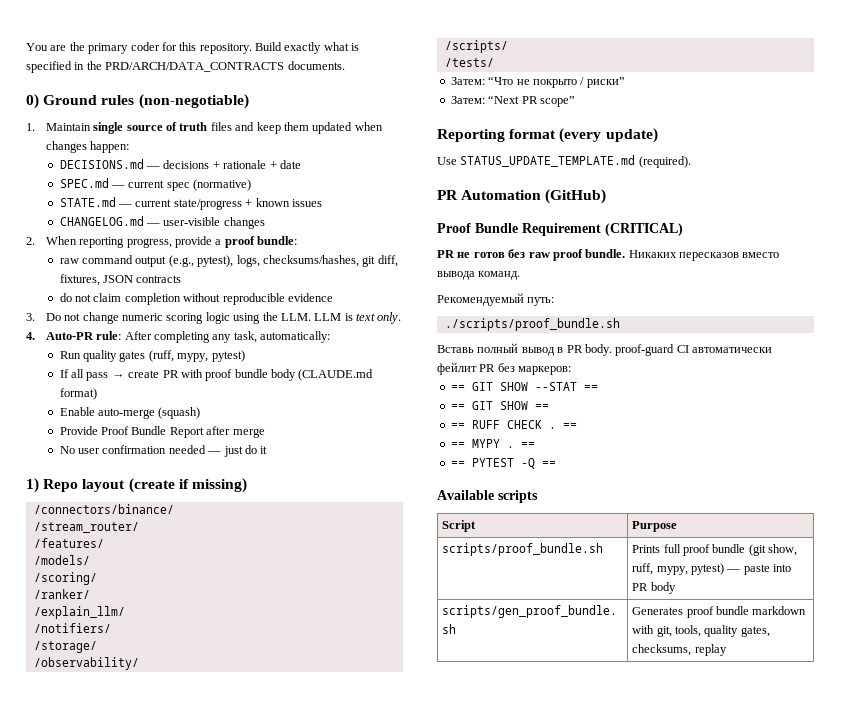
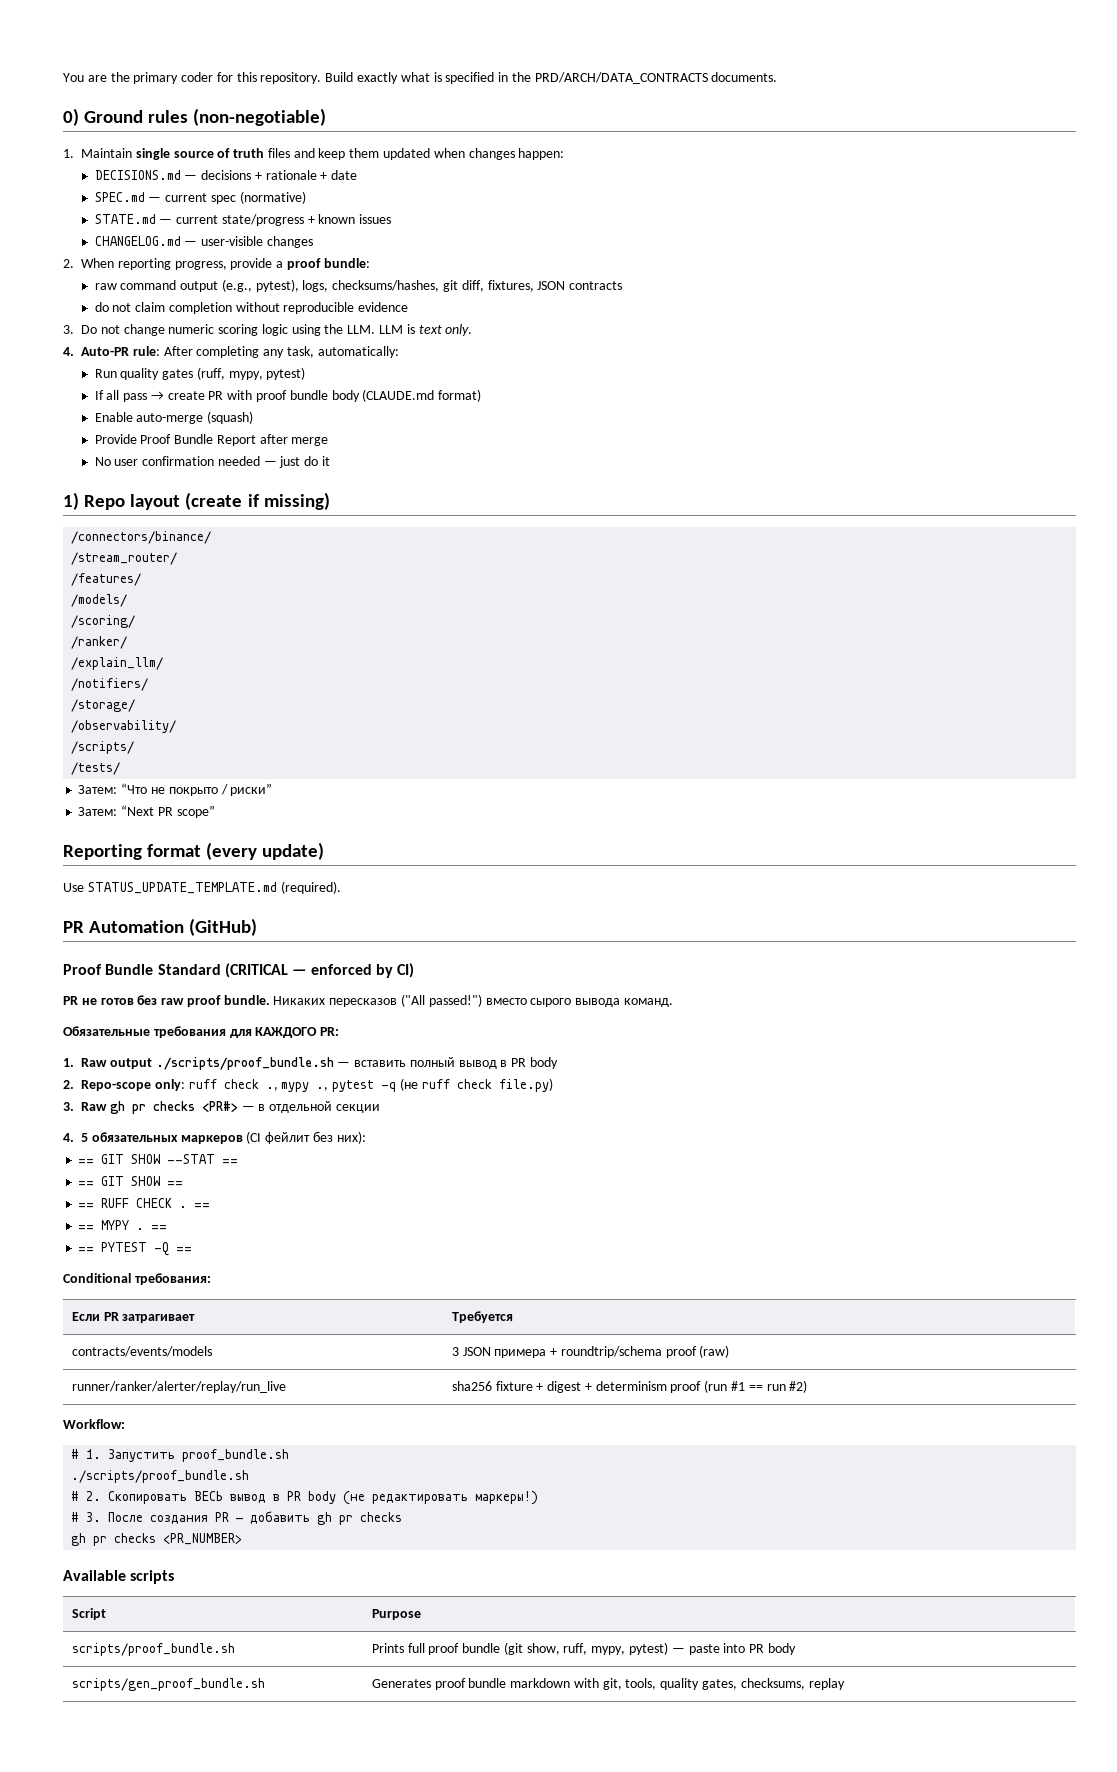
- Proof Bundle Requirement (CRITICAL)
+ Proof Bundle Standard (CRITICAL — enforced by CI)
- Никаких пересказов вместо вывода команд.
- Рекомендуемый путь:
- ./scripts/proof_bundle.sh
- Вставь полный вывод в PR body. proof-guard CI автоматически фейлит PR без маркеров:
+ Никаких пересказов ("All passed!") вместо сырого вывода команд.
+ Обязательные требования для КАЖДОГО PR:
+ 1. Raw output ./scripts/proof_bundle.sh — вставить полный вывод в PR body
+ 2. Repo-scope only: ruff check ., mypy ., pytest -q (не ruff check file.py)
+ 3. Raw gh pr checks <PR#> — в отдельной секции
+ 4. 5 обязательных маркеров (CI фейлит без них):
+ Conditional требования:
+ Если PR затрагивает | Требуется
+ contracts/events/models | 3 JSON примера + roundtrip/schema proof (raw)
+ runner/ranker/alerter/replay/run_live | sha256 fixture + digest + determinism proof (run #1 == run #2)
+ Workflow:
+ # 1. Запустить proof_bundle.sh
+ ./scripts/proof_bundle.sh
+ # 2. Скопировать ВЕСЬ вывод в PR body (не редактировать маркеры!)
+ # 3. После создания PR — добавить gh pr checks
+ gh pr checks <PR_NUMBER>

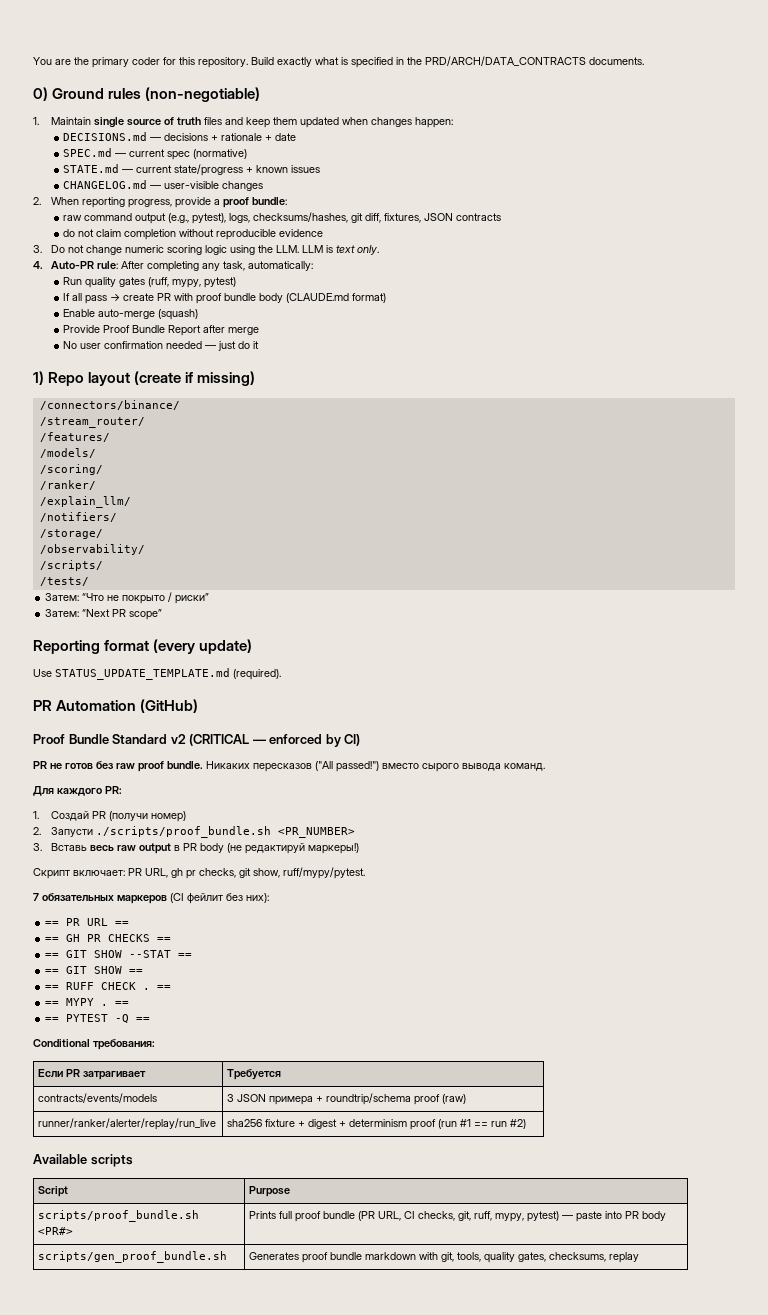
- Proof Bundle Standard (CRITICAL — enforced by CI)
+ Proof Bundle Standard v2 (CRITICAL — enforced by CI)
- Обязательные требования для КАЖДОГО PR:
- 1. Raw output ./scripts/proof_bundle.sh — вставить полный вывод в PR body
- 2. Repo-scope only: ruff check ., mypy ., pytest -q (не ruff check file.py)
- 3. Raw gh pr checks <PR#> — в отдельной секции
- 4. 5 обязательных маркеров (CI фейлит без них):
+ Для каждого PR:
+ 1. Создай PR (получи номер)
+ 2. Запусти ./scripts/proof_bundle.sh <PR_NUMBER>
+ 3. Вставь весь raw output в PR body (не редактируй маркеры!)
+ Скрипт включает: PR URL, gh pr checks, git show, ruff/mypy/pytest.
+ 7 обязательных маркеров (CI фейлит без них):
+ == PR URL ==
+ == GH PR CHECKS ==
- Workflow:
- # 1. Запустить proof_bundle.sh
- ./scripts/proof_bundle.sh
- # 2. Скопировать ВЕСЬ вывод в PR body (не редактировать маркеры!)
- # 3. После создания PR — добавить gh pr checks
- gh pr checks <PR_NUMBER>
- scripts/proof_bundle.sh | Prints full proof bundle (git show, ruff, mypy, pytest) — paste into PR body
+ scripts/proof_bundle.sh <PR#> | Prints full proof bundle (PR URL, CI checks, git, ruff, mypy, pytest) — paste into PR body

